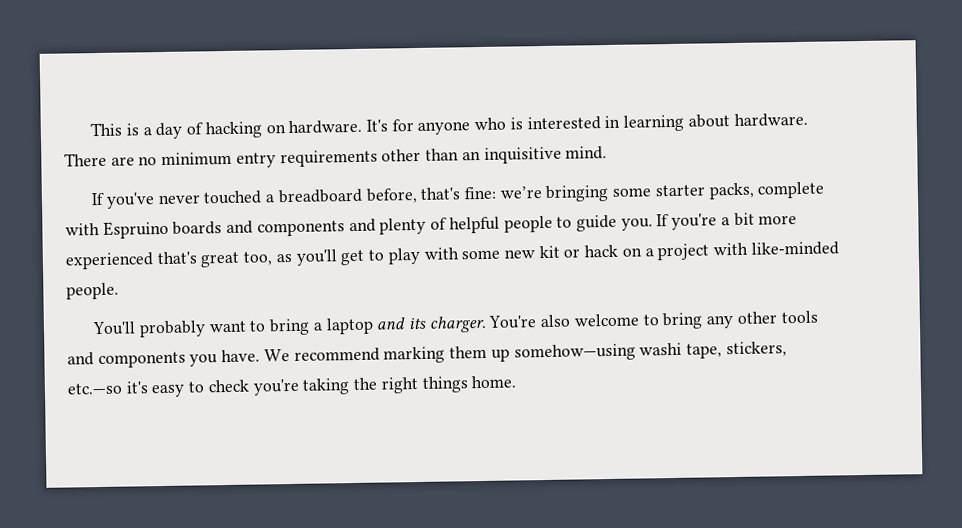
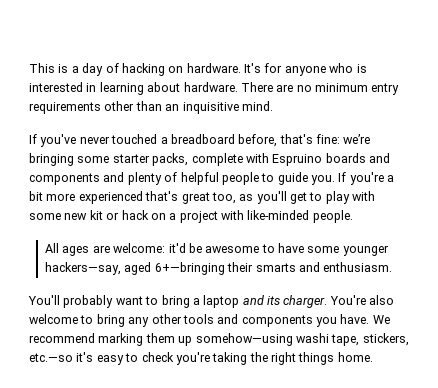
+ All ages are welcome: it'd be awesome to have some younger hackers—say, aged 6+—bringing their smarts and enthusiasm.

